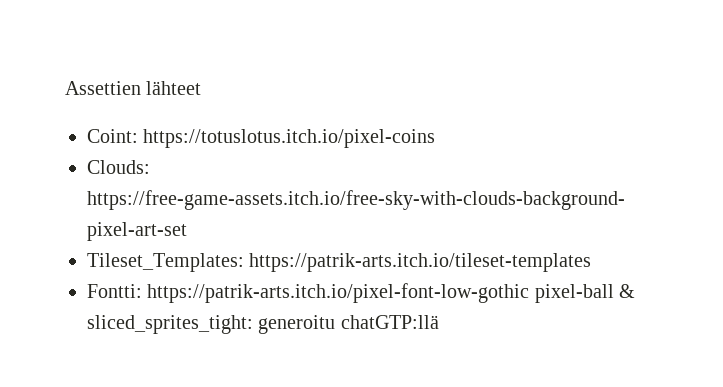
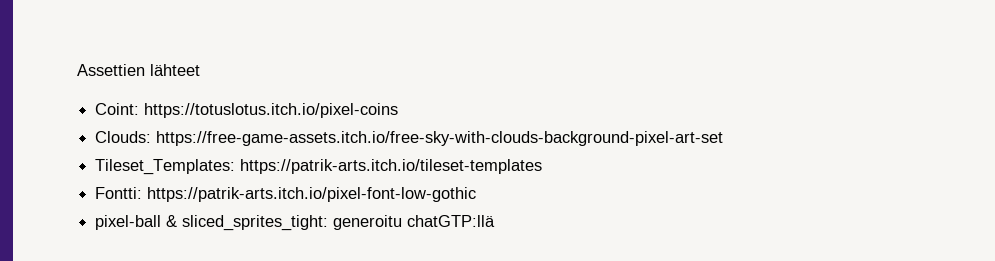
- Fontti: https://patrik-arts.itch.io/pixel-font-low-gothic pixel-ball & sliced_sprites_tight: generoitu chatGTP:llä
+ Fontti: https://patrik-arts.itch.io/pixel-font-low-gothic
+ pixel-ball & sliced_sprites_tight: generoitu chatGTP:llä

